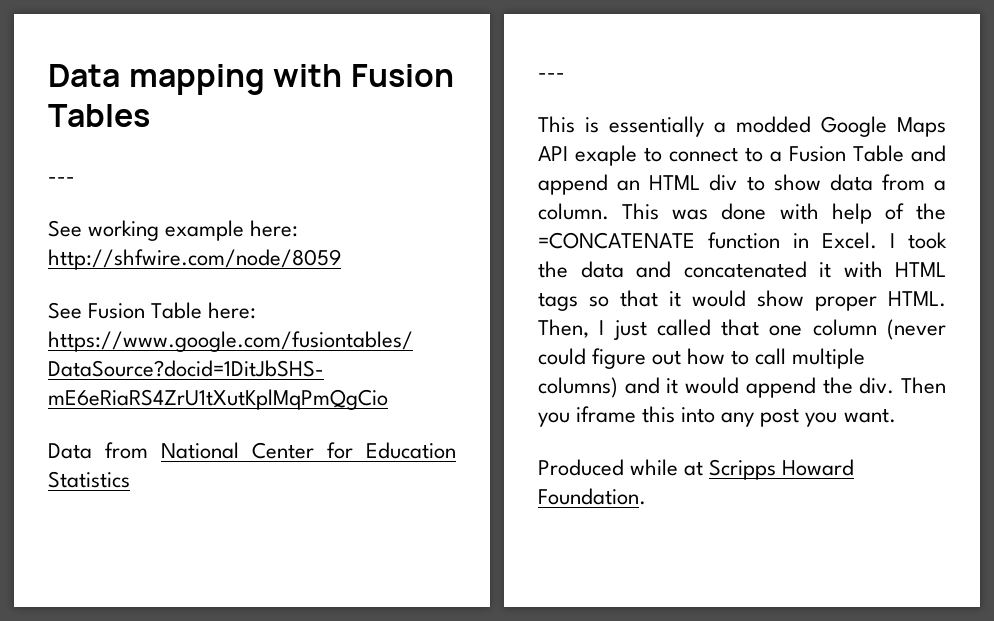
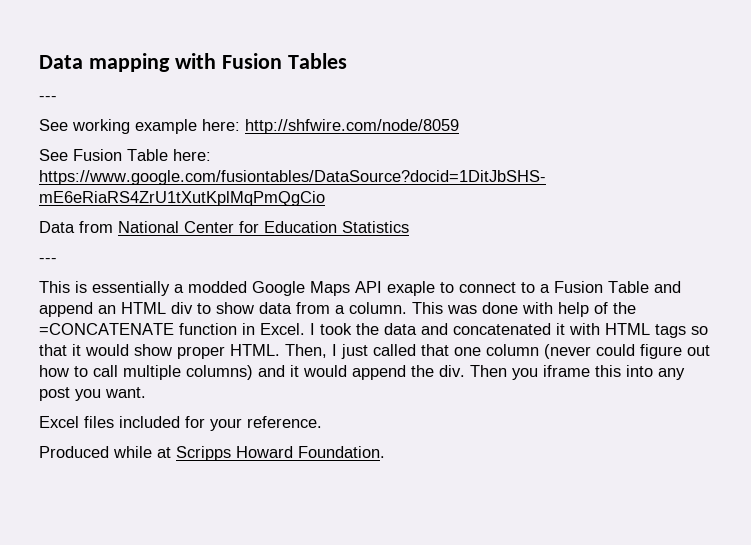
+ Excel files included for your reference.

